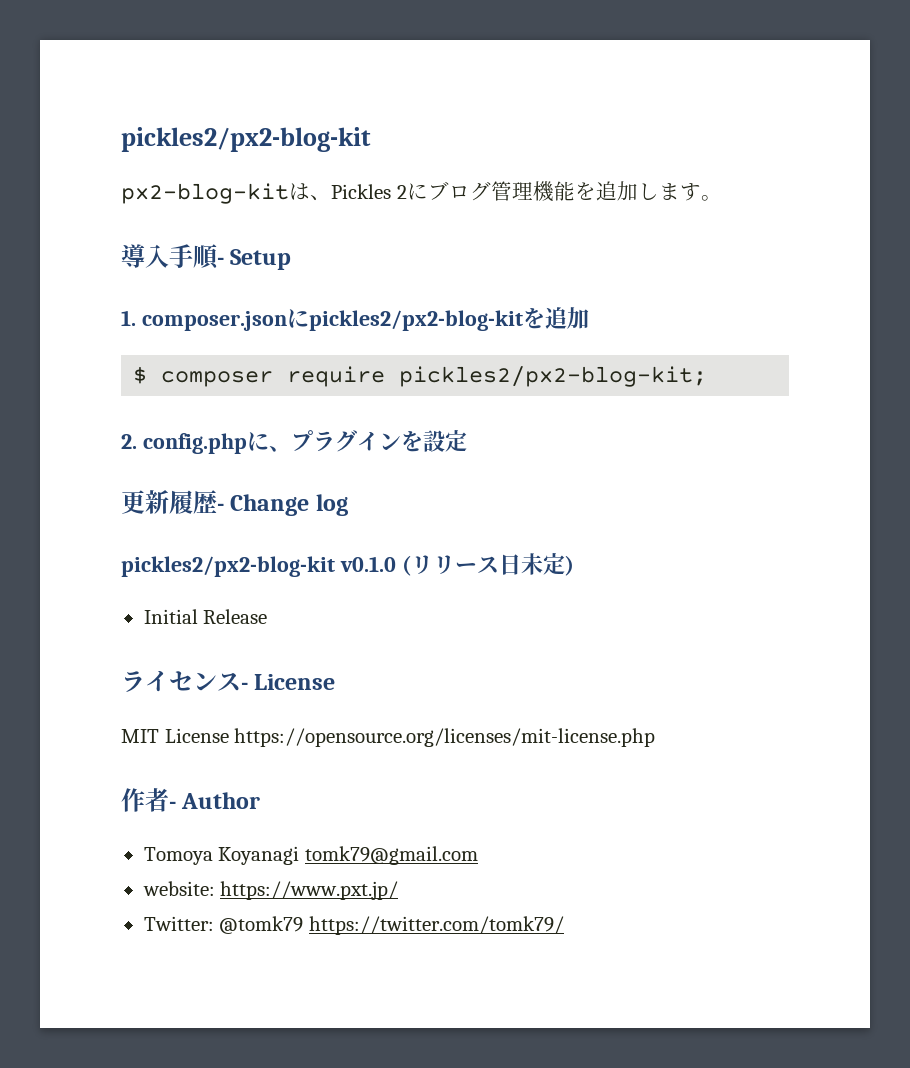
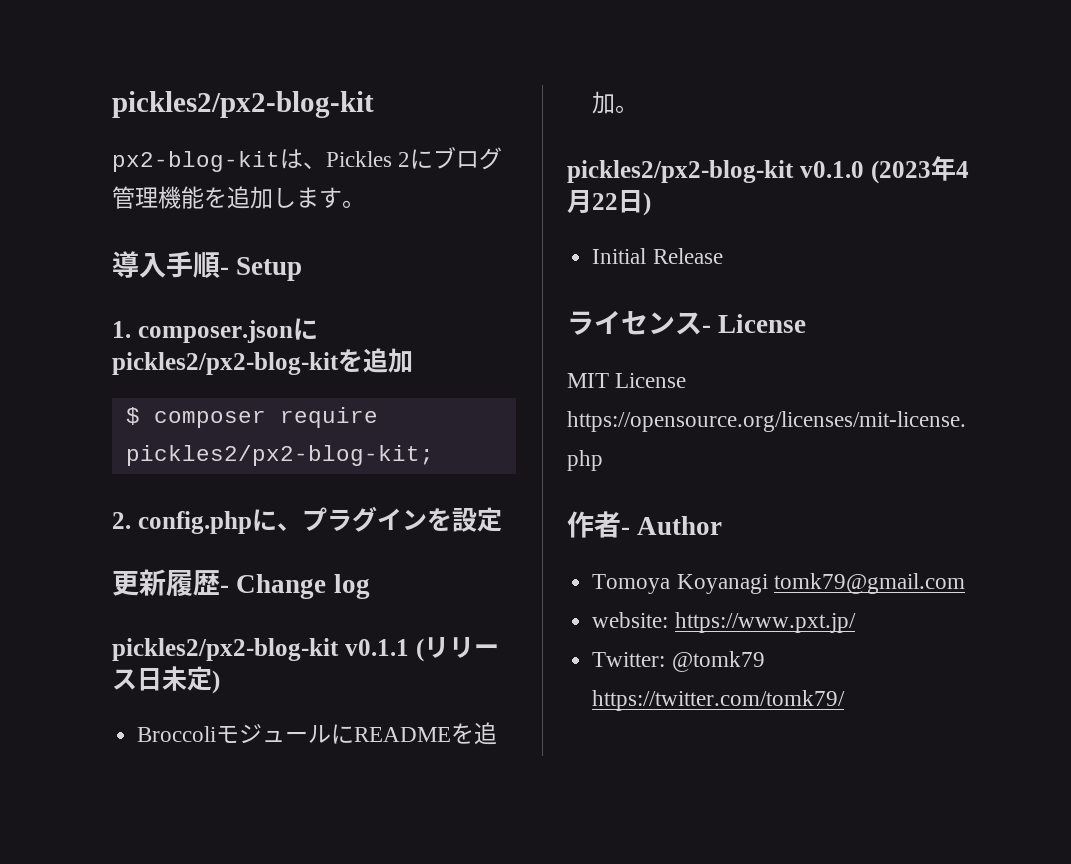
- pickles2/px2-blog-kit v0.1.0 (リリース日未定)
+ pickles2/px2-blog-kit v0.1.1 (リリース日未定)
+ BroccoliモジュールにREADMEを追加。
+ pickles2/px2-blog-kit v0.1.0 (2023年4月22日)

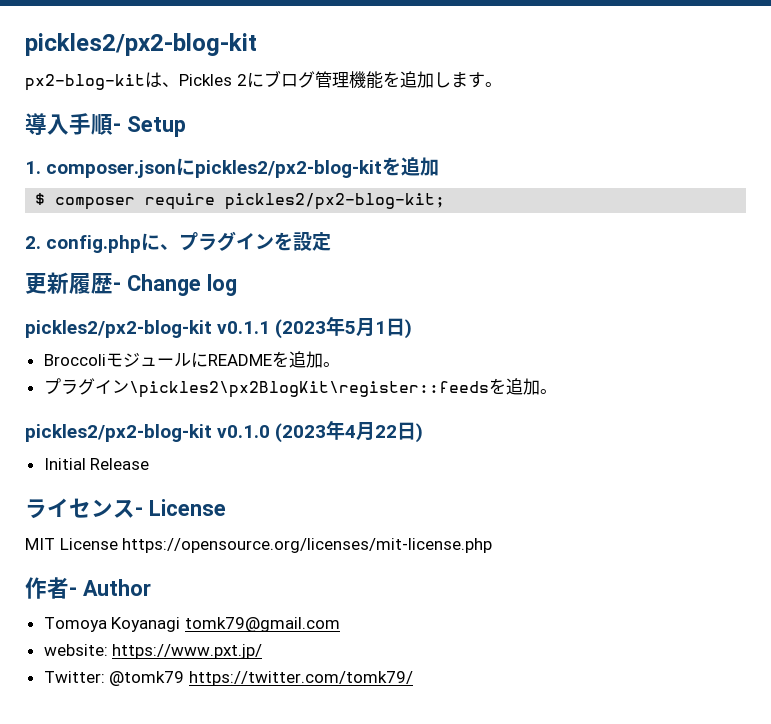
- pickles2/px2-blog-kit v0.1.1 (リリース日未定)
+ pickles2/px2-blog-kit v0.1.1 (2023年5月1日)
+ プラグイン\pickles2\px2BlogKit\register::feedsを追加。

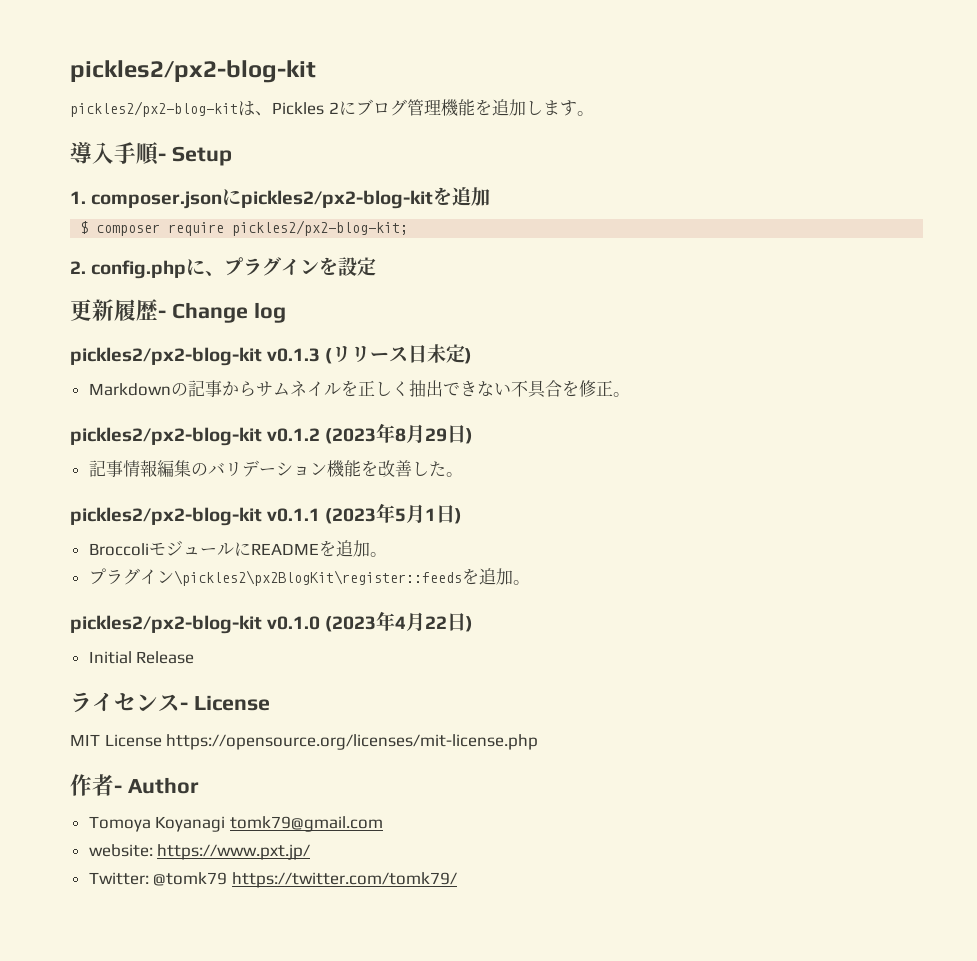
- px2-blog-kitは、Pickles 2にブログ管理機能を追加します。
+ pickles2/px2-blog-kitは、Pickles 2にブログ管理機能を追加します。
+ pickles2/px2-blog-kit v0.1.3 (リリース日未定)
+ Markdownの記事からサムネイルを正しく抽出できない不具合を修正。
+ pickles2/px2-blog-kit v0.1.2 (2023年8月29日)
+ 記事情報編集のバリデーション機能を改善した。

